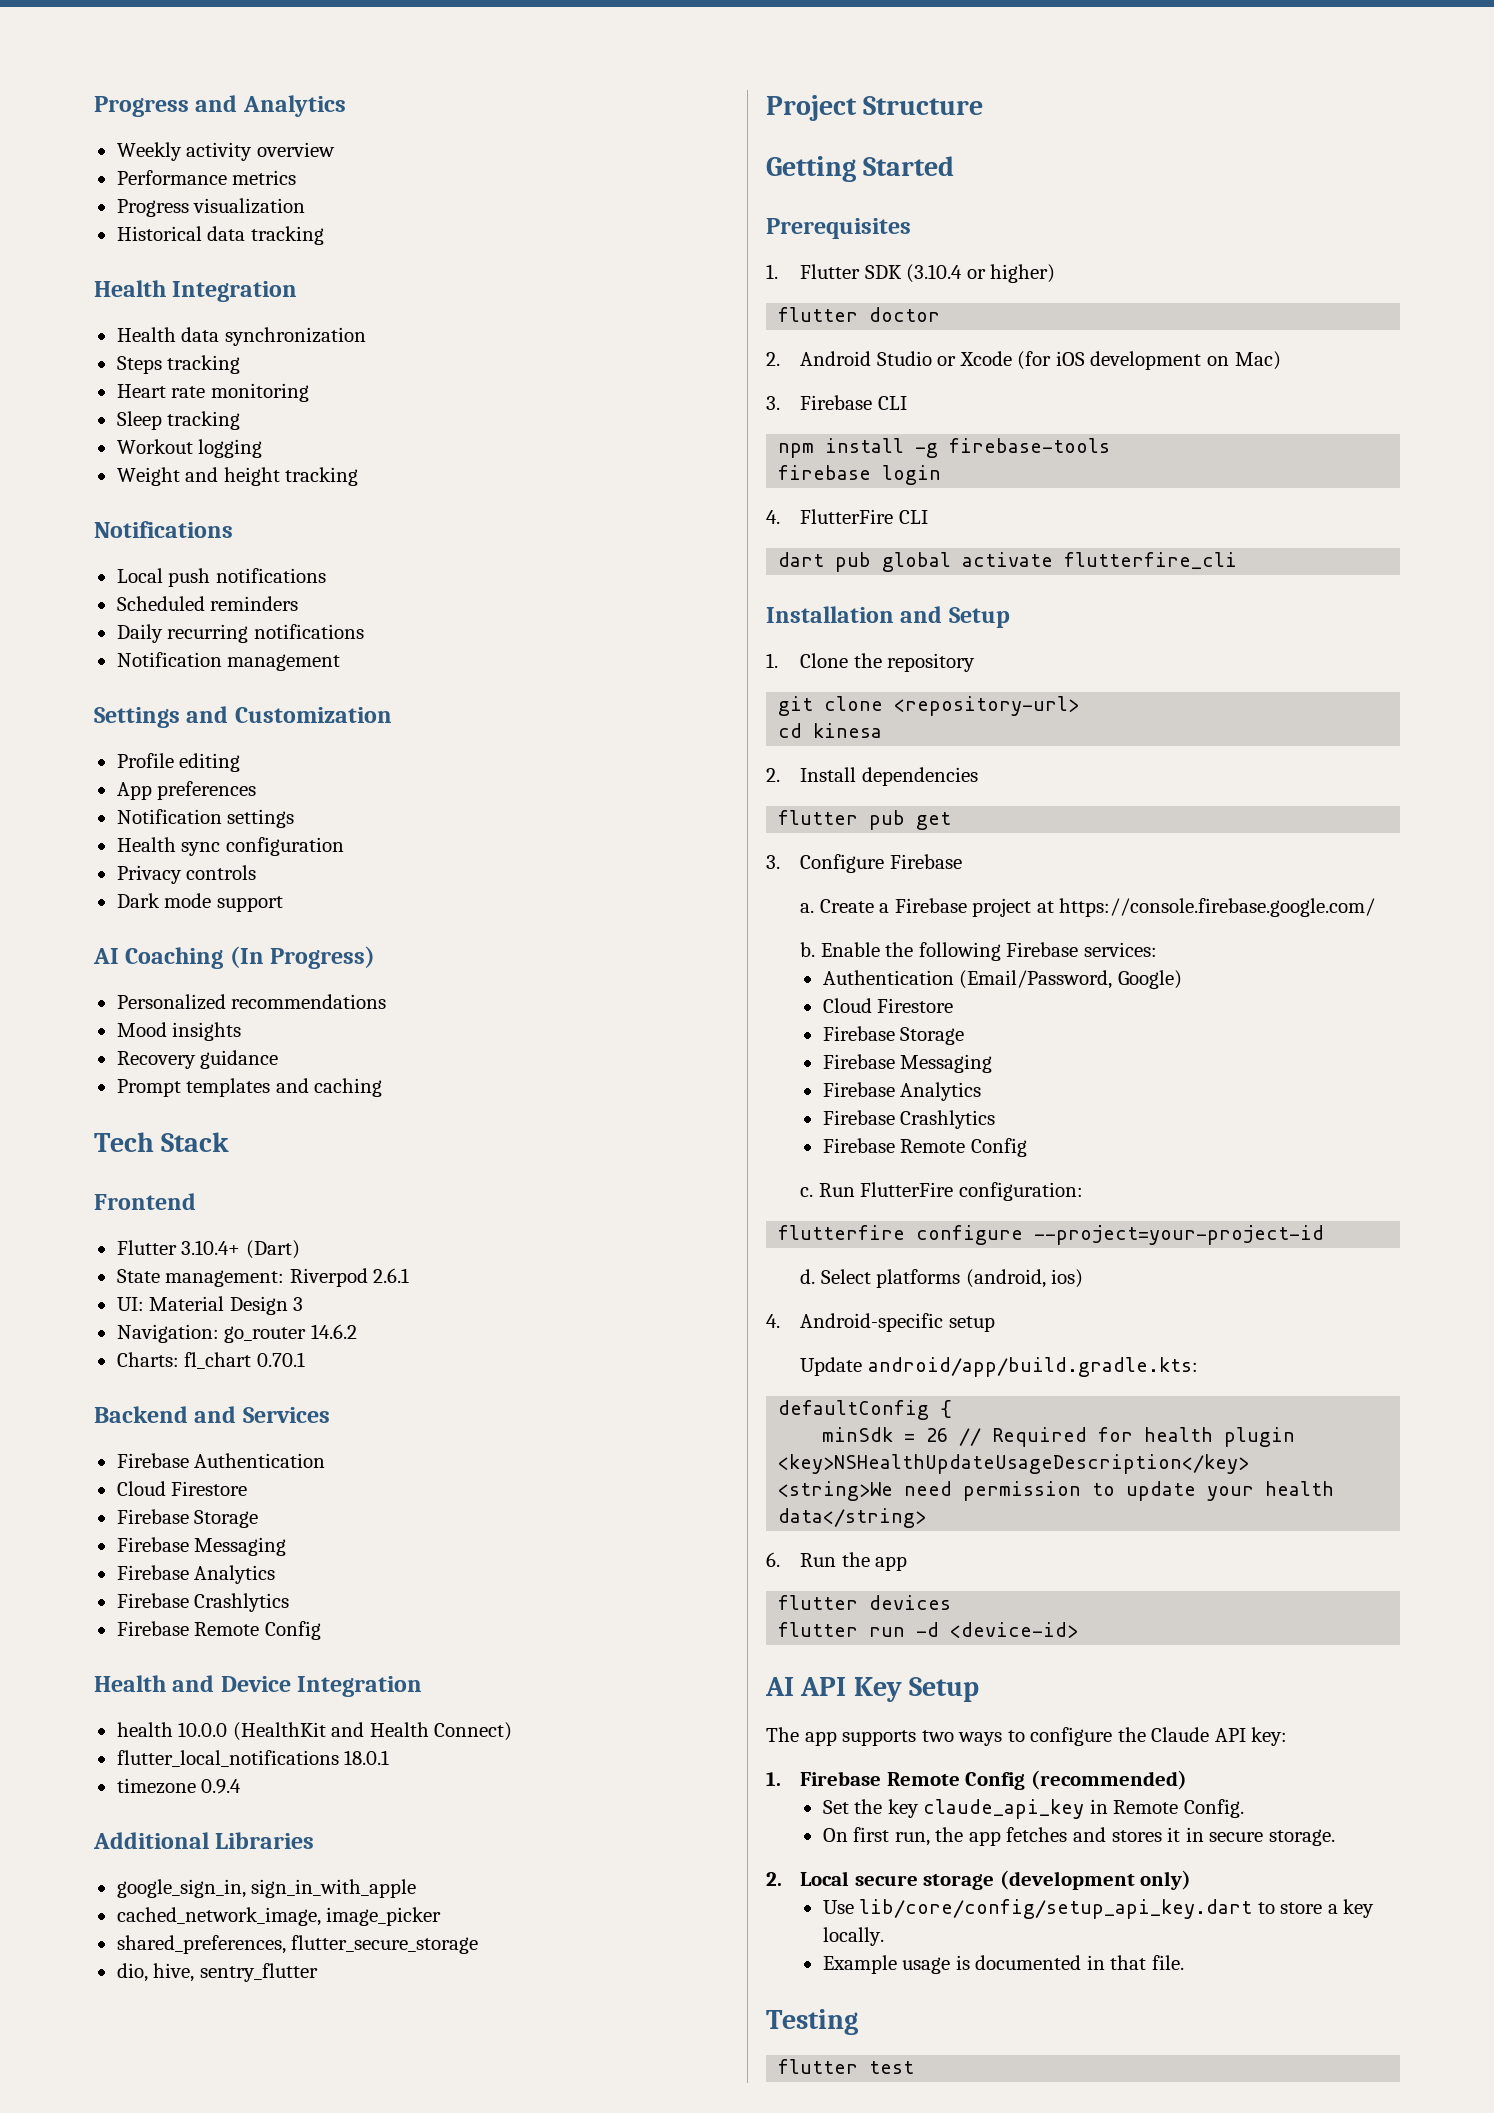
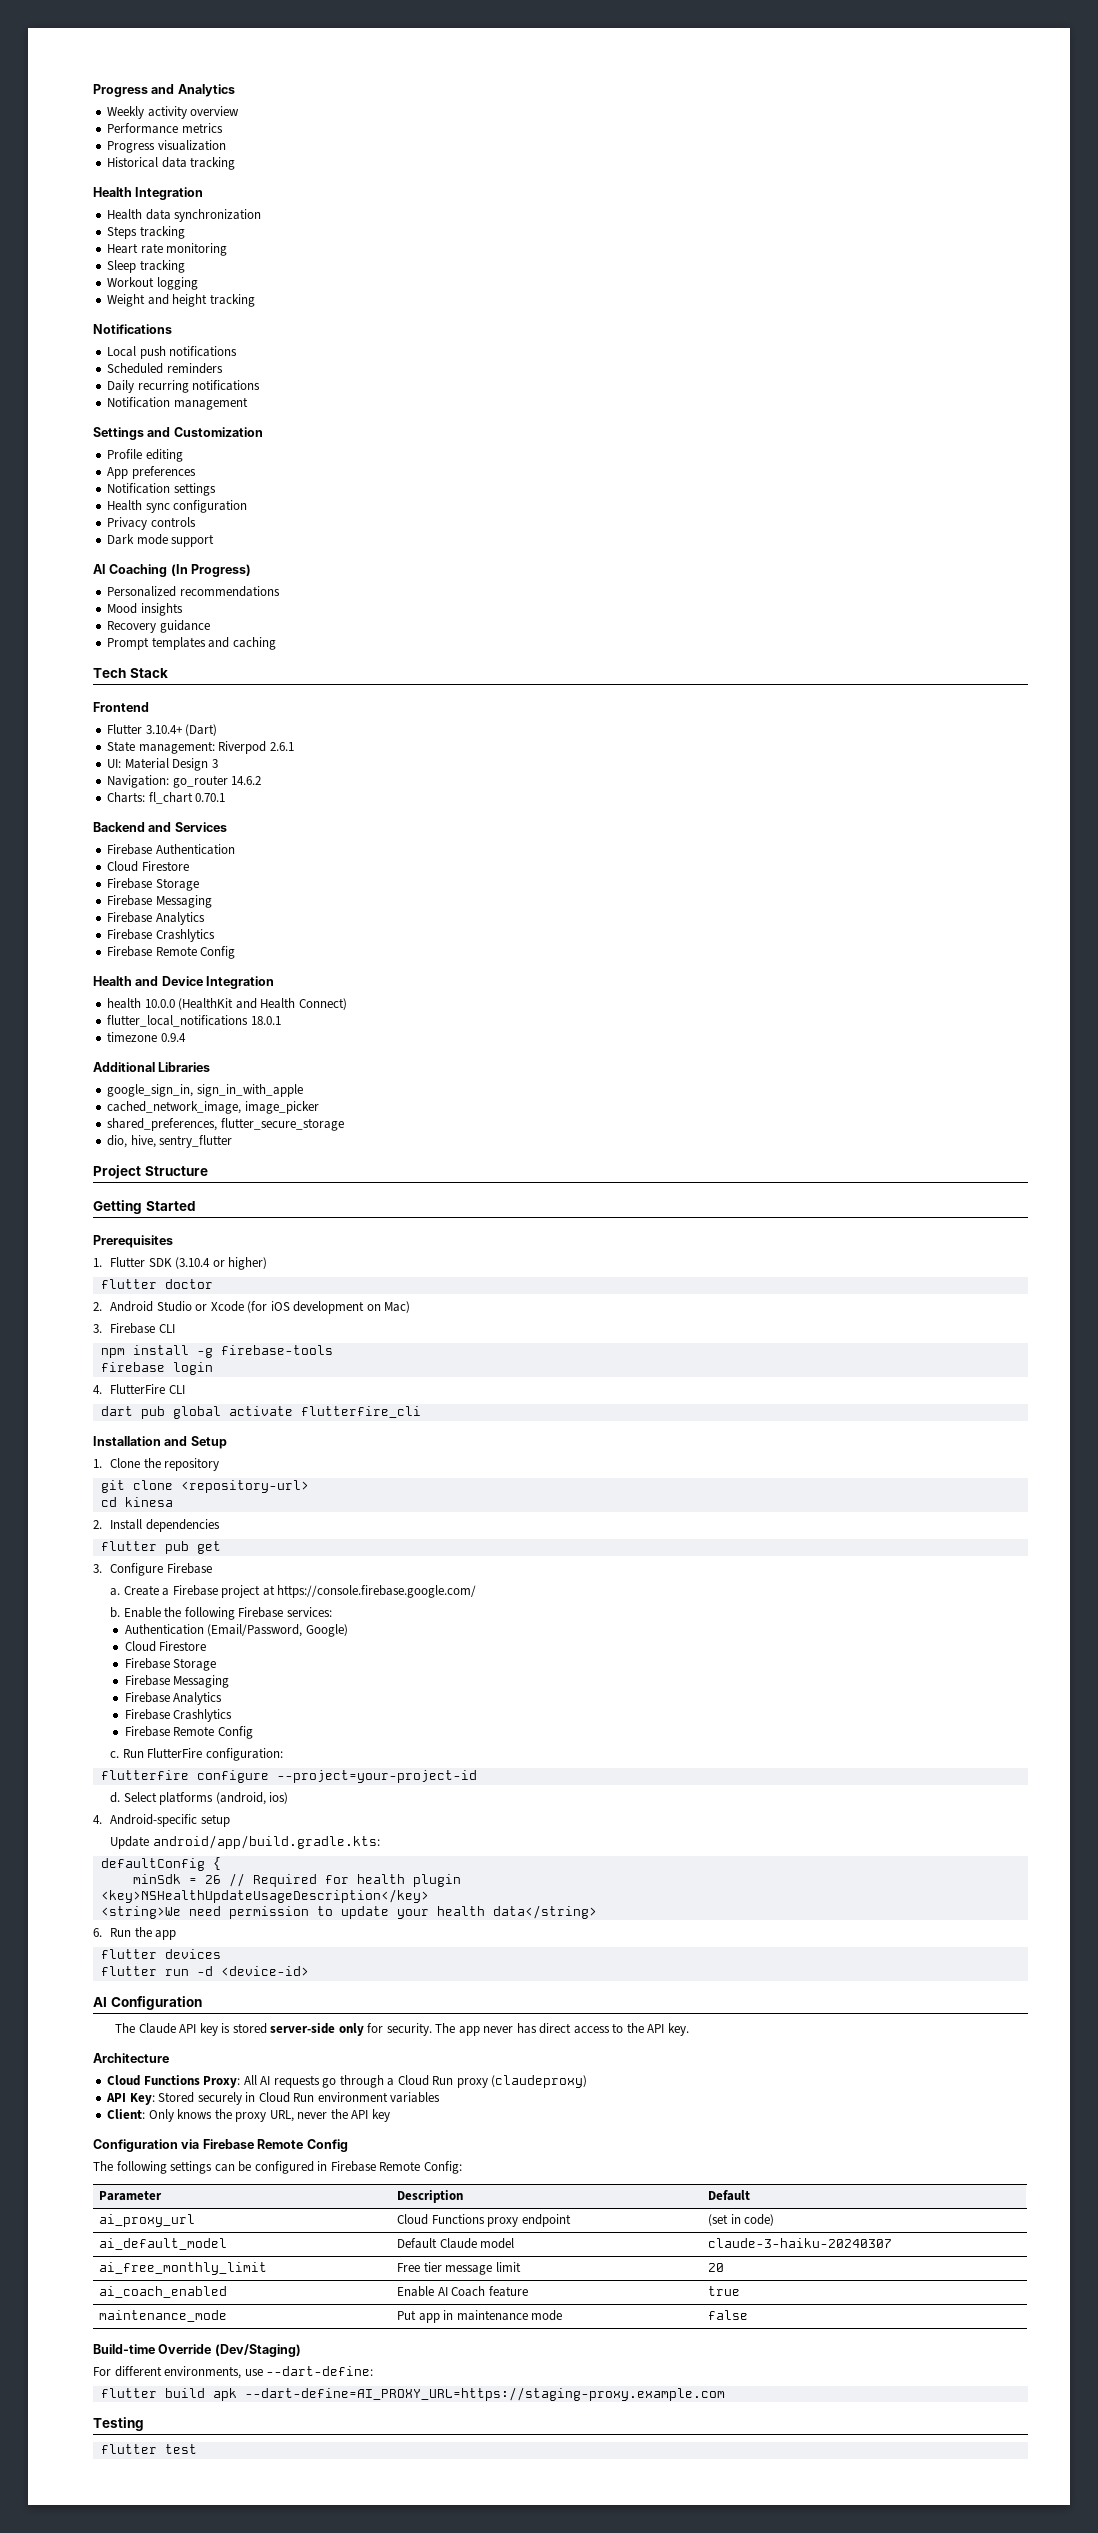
- AI API Key Setup
- The app supports two ways to configure the Claude API key:
- 1. Firebase Remote Config (recommended)
- Set the key claude_api_key in Remote Config.
- On first run, the app fetches and stores it in secure storage.
- 2. Local secure storage (development only)
- Use lib/core/config/setup_api_key.dart to store a key locally.
- Example usage is documented in that file.
+ AI Configuration
+ The Claude API key is stored server-side only for security. The app never has direct access to the API key.
+ Architecture
+ Cloud Functions Proxy: All AI requests go through a Cloud Run proxy (claudeproxy)
+ API Key: Stored securely in Cloud Run environment variables
+ Client: Only knows the proxy URL, never the API key
+ Configuration via Firebase Remote Config
+ The following settings can be configured in Firebase Remote Config:
+ Parameter | Description | Default
+ ai_proxy_url | Cloud Functions proxy endpoint | (set in code)
+ ai_default_model | Default Claude model | claude-3-haiku-20240307
+ ai_free_monthly_limit | Free tier message limit | 20
+ ai_coach_enabled | Enable AI Coach feature | true
+ maintenance_mode | Put app in maintenance mode | false
+ Build-time Override (Dev/Staging)
+ For different environments, use --dart-define:
+ flutter build apk --dart-define=AI_PROXY_URL=https://staging-proxy.example.com

